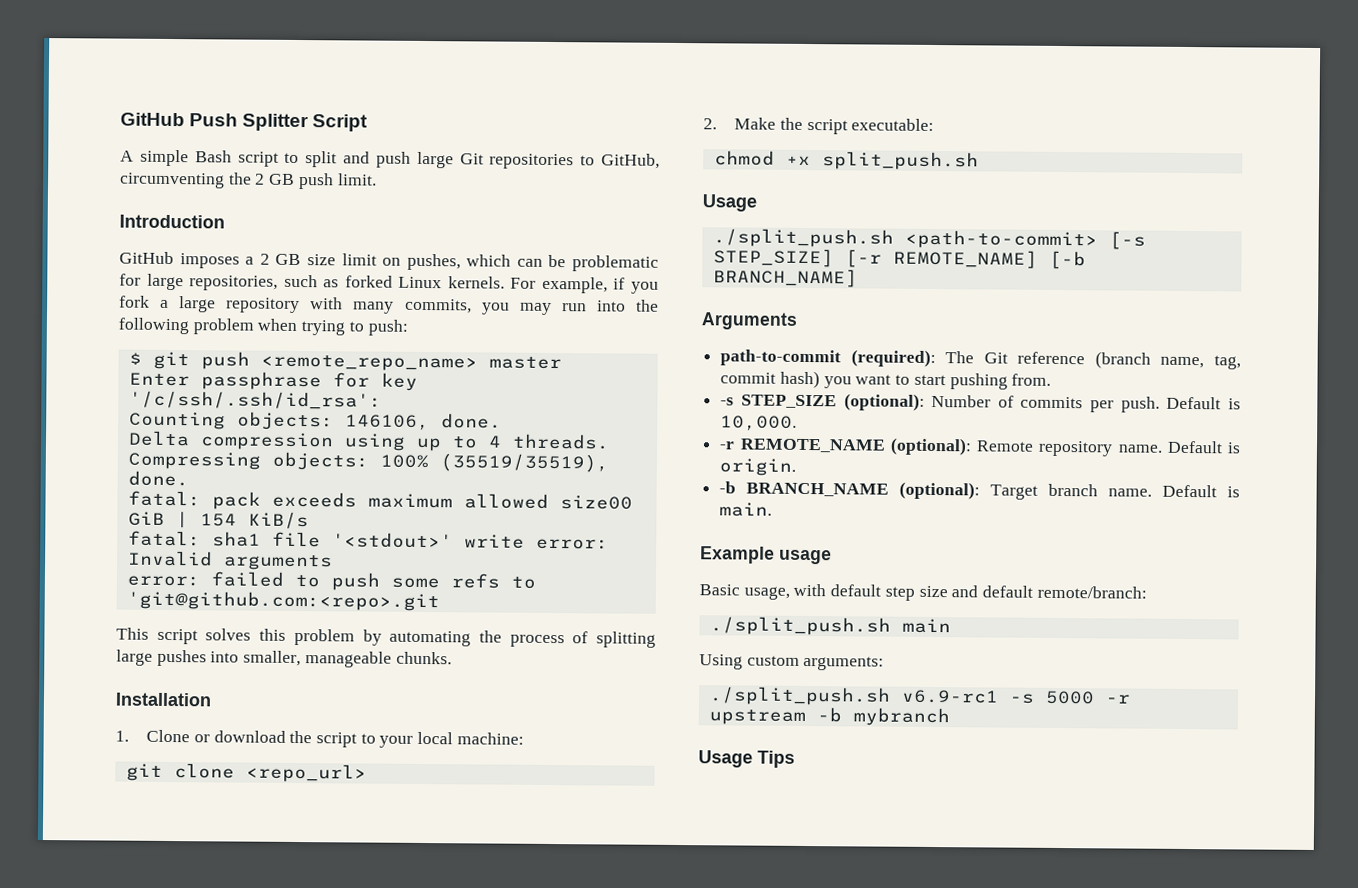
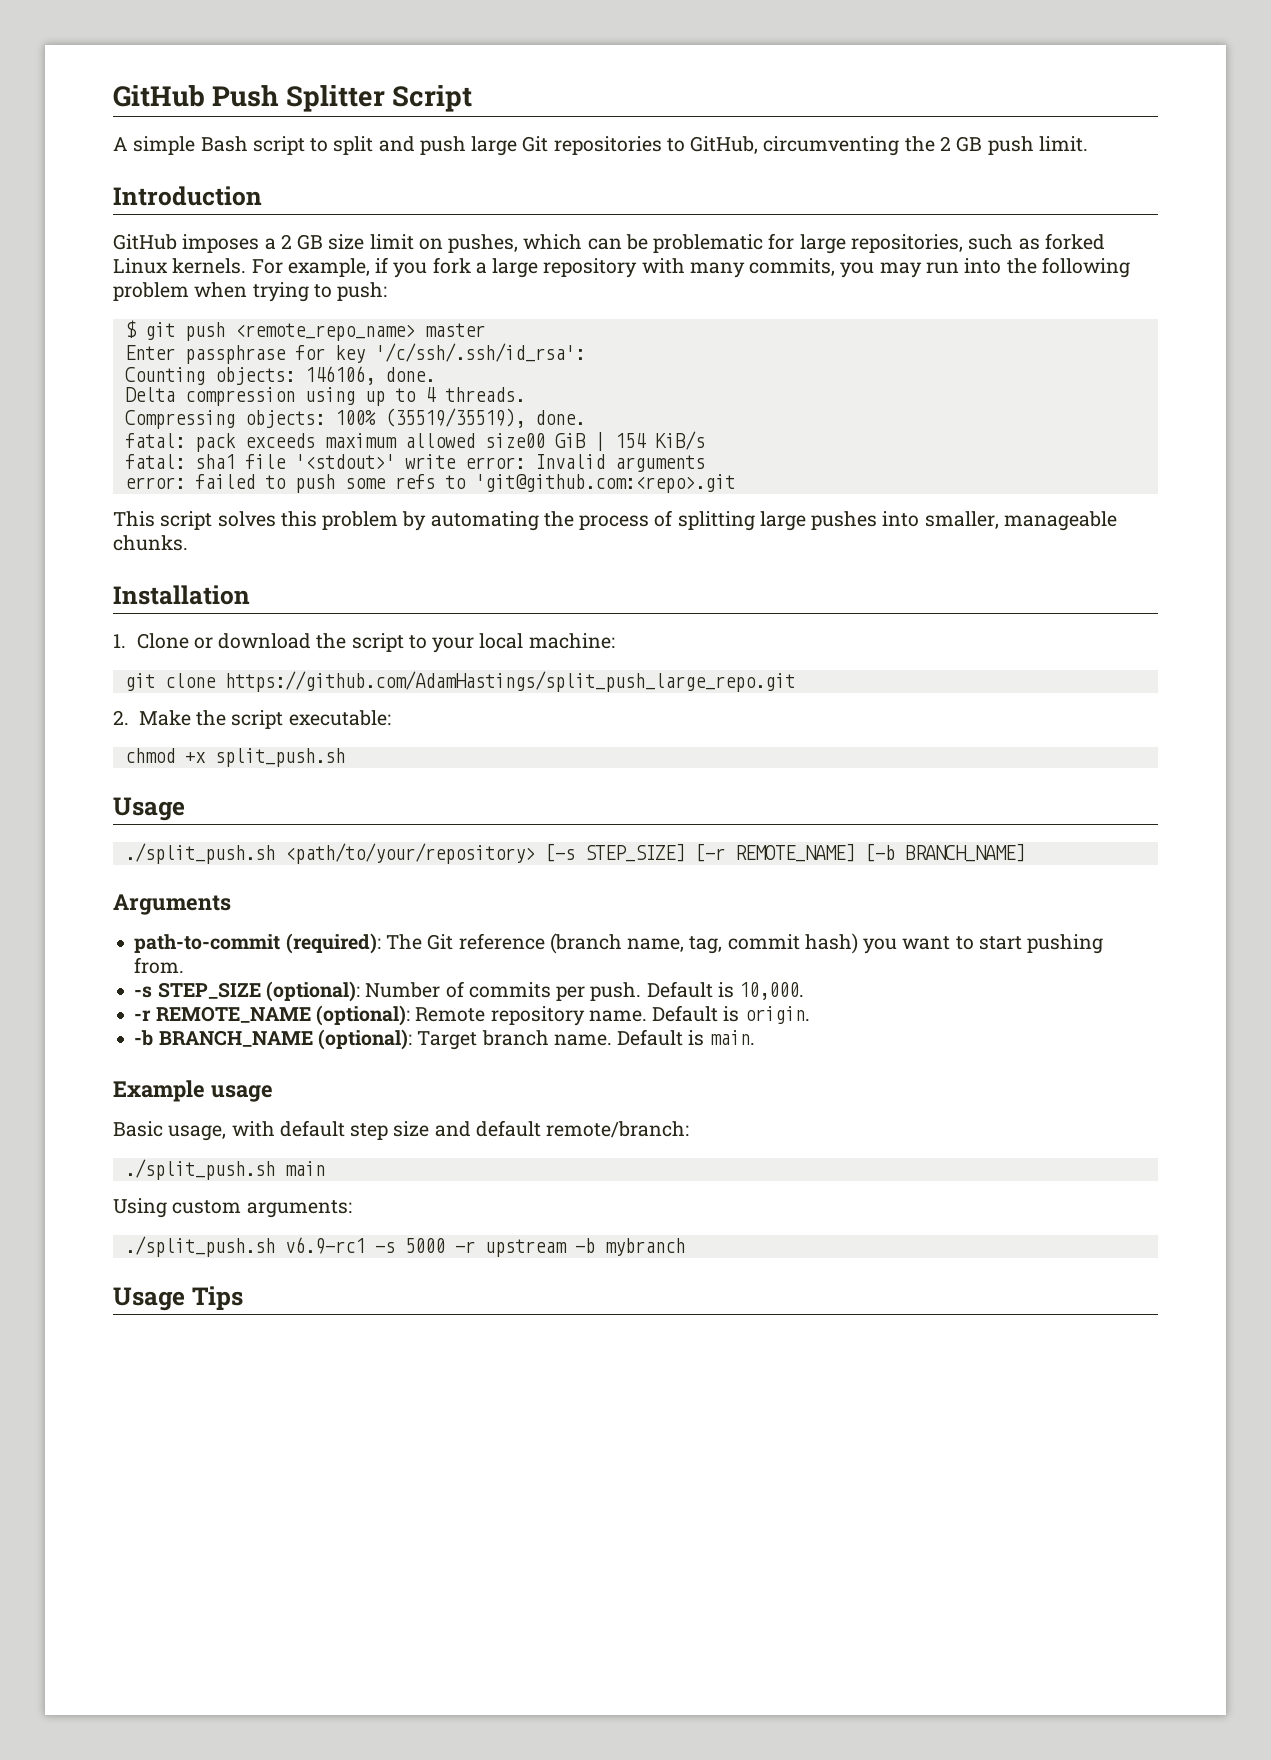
- git clone <repo_url>
+ git clone https://github.com/AdamHastings/split_push_large_repo.git
- ./split_push.sh <path-to-commit> [-s STEP_SIZE] [-r REMOTE_NAME] [-b BRANCH_NAME]
+ ./split_push.sh <path/to/your/repository> [-s STEP_SIZE] [-r REMOTE_NAME] [-b BRANCH_NAME]

